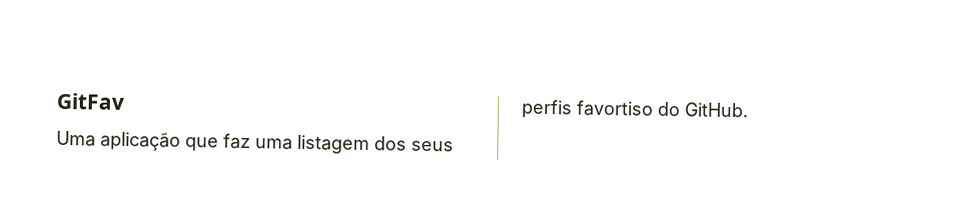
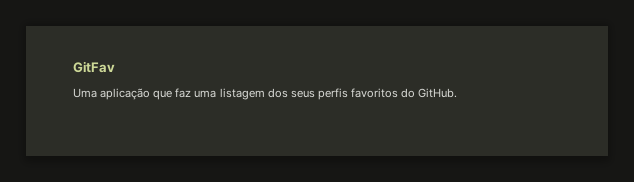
- Uma aplicação que faz uma listagem dos seus perfis favortiso do GitHub.
+ Uma aplicação que faz uma listagem dos seus perfis favoritos do GitHub.

